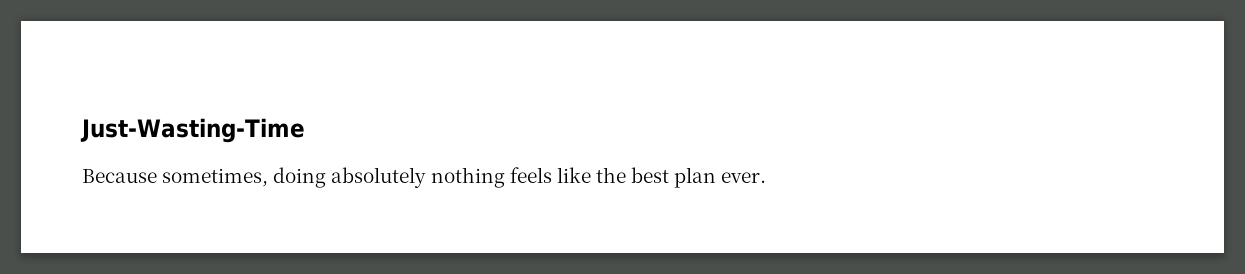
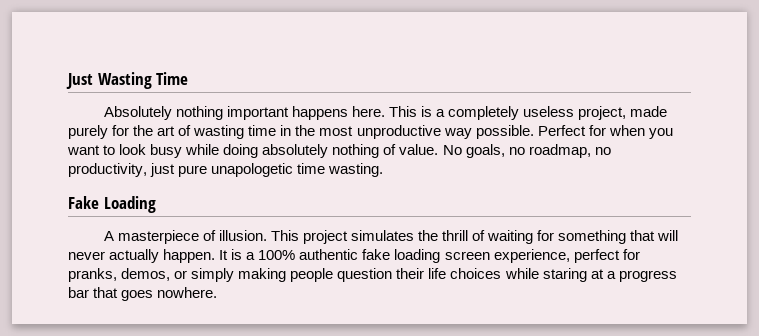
- Just-Wasting-Time
- Because sometimes, doing absolutely nothing feels like the best plan ever.
+ Just Wasting Time
+ Absolutely nothing important happens here. This is a completely useless project, made purely for the art of wasting time in the most unproductive way possible. Perfect for when you want to look busy while doing absolutely nothing of value. No goals, no roadmap, no productivity, just pure unapologetic time wasting.
+ Fake Loading
+ A masterpiece of illusion. This project simulates the thrill of waiting for something that will never actually happen. It is a 100% authentic fake loading screen experience, perfect for pranks, demos, or simply making people question their life choices while staring at a progress bar that goes nowhere.

